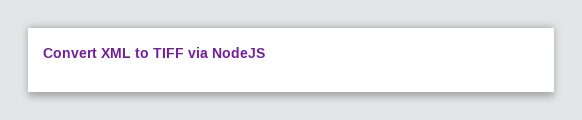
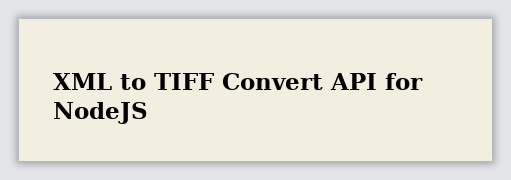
- Convert XML to TIFF via NodeJS
+ XML to TIFF Convert API for NodeJS

